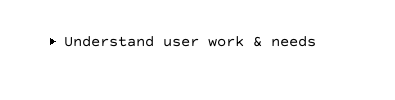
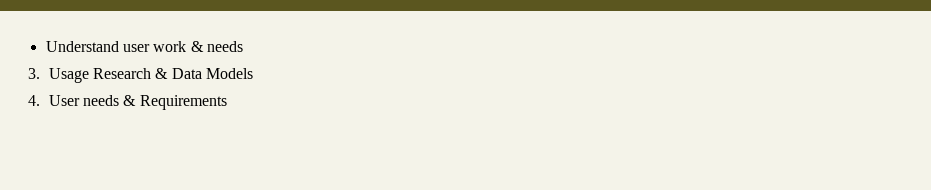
+ 3. Usage Research & Data Models
+ 4. User needs & Requirements

